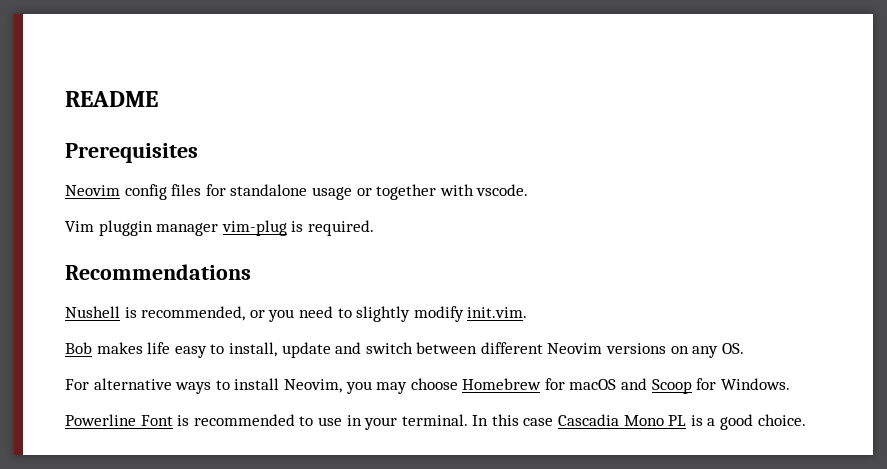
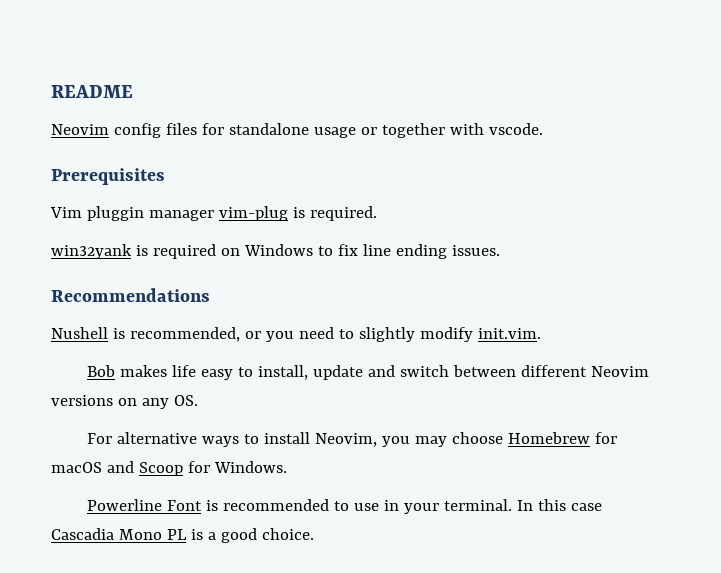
- Prerequisites
+ Prerequisites
+ win32yank is required on Windows to fix line ending issues.

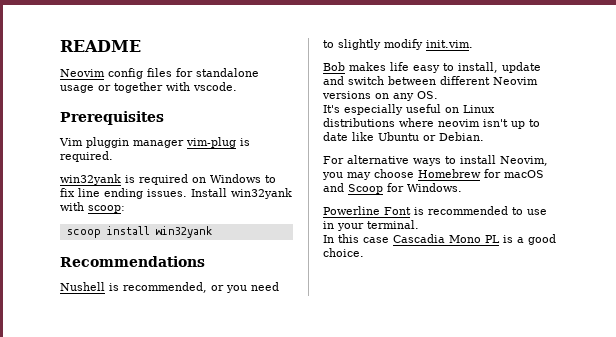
+ Install win32yank with scoop:
+ scoop install win32yank
+ It's especially useful on Linux distributions where neovim isn't up to date like Ubuntu or Debian.
- Powerline Font is recommended to use in your terminal. In this case Cascadia Mono PL is a good choice.
+ Powerline Font is recommended to use in your terminal.
+ In this case Cascadia Mono PL is a good choice.

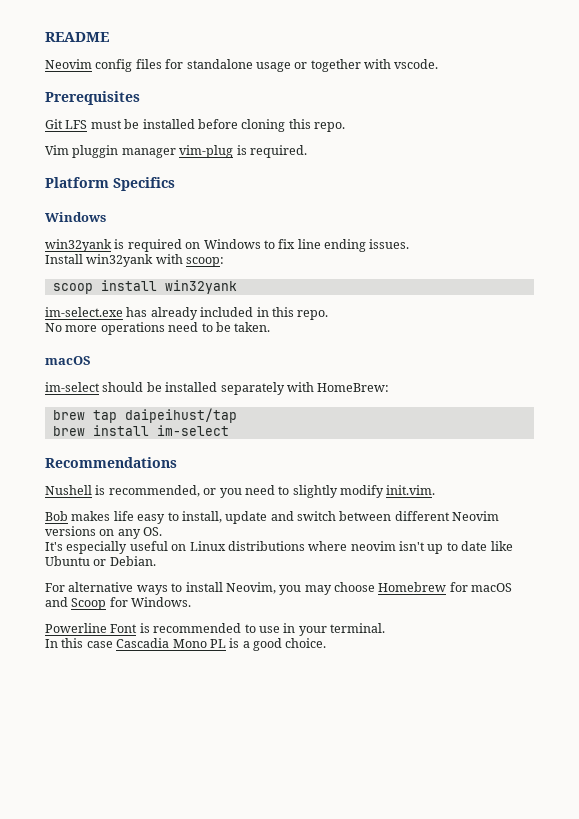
+ Git LFS must be installed before cloning this repo.
+ Platform Specifics
+ Windows
- win32yank is required on Windows to fix line ending issues. Install win32yank with scoop:
+ win32yank is required on Windows to fix line ending issues.
+ Install win32yank with scoop:
+ im-select.exe has already included in this repo.
+ No more operations need to be taken.
+ macOS
+ im-select should be installed separately with HomeBrew:
+ brew tap daipeihust/tap
+ brew install im-select

